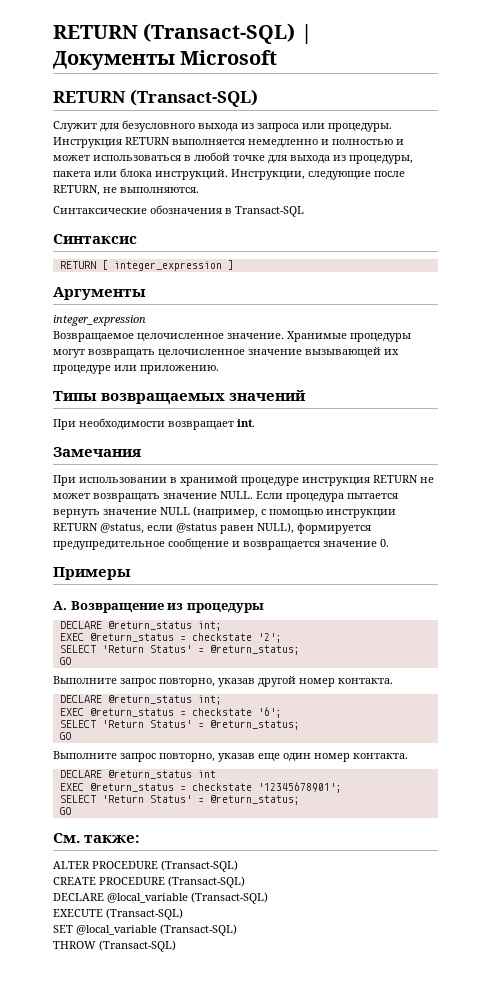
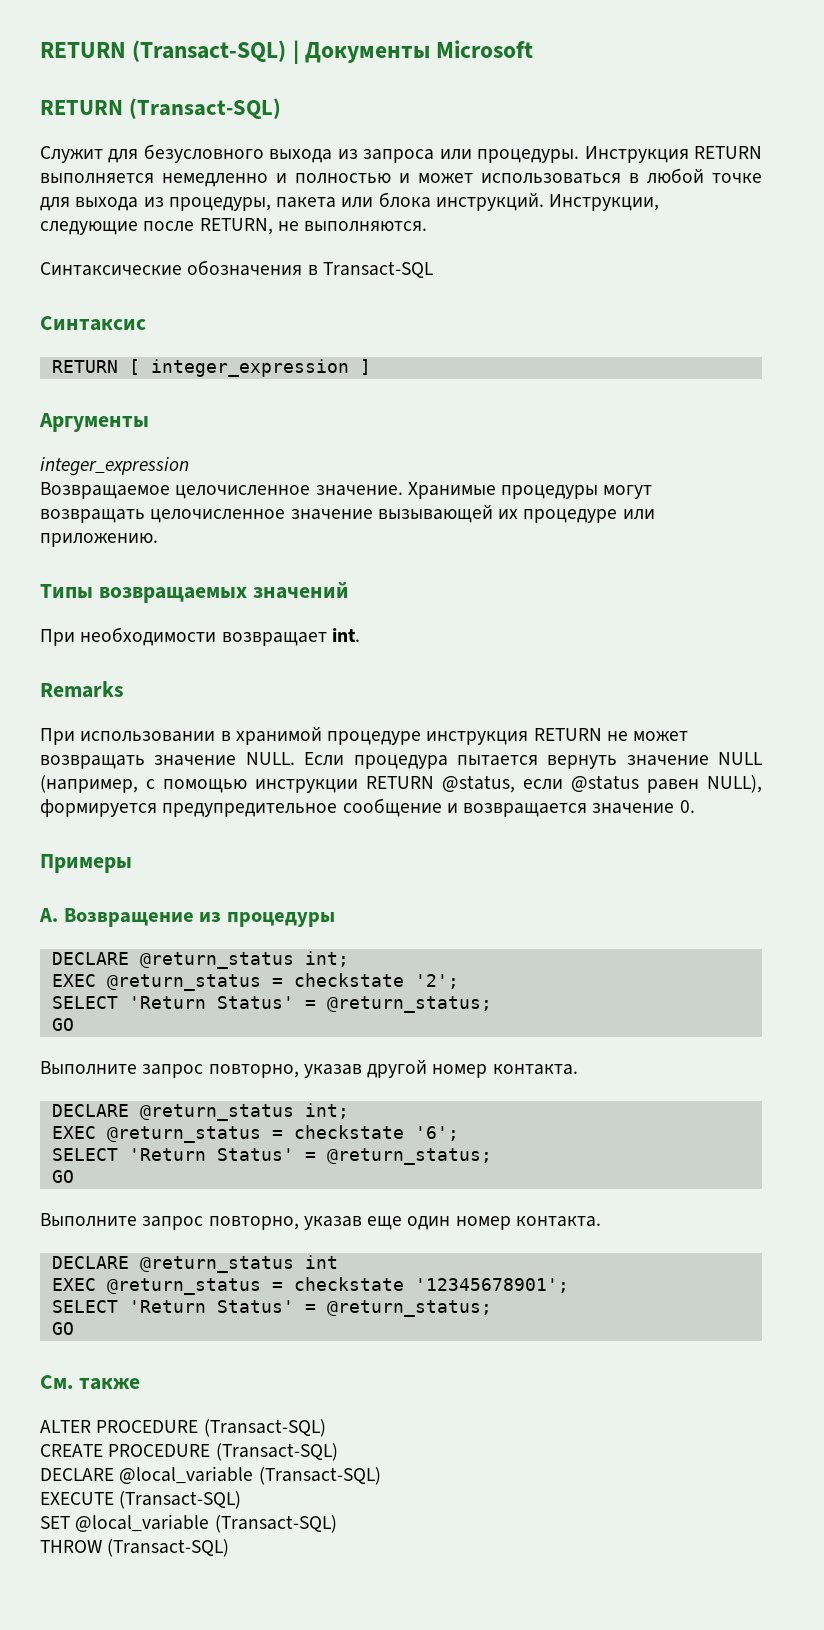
- Замечания
+ Remarks
- См. также:
+ См. также

